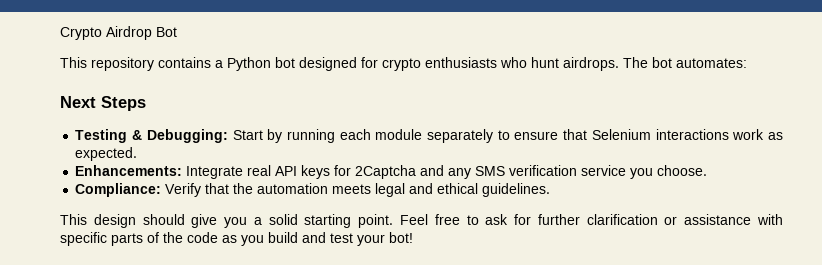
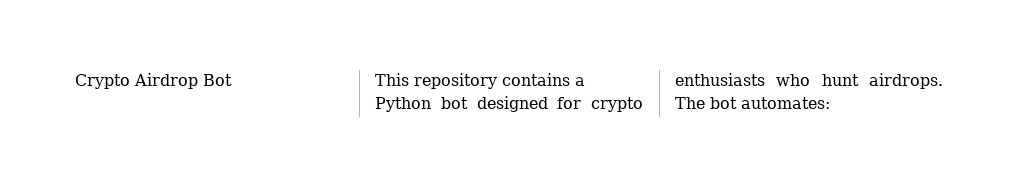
- Next Steps
- Testing & Debugging: Start by running each module separately to ensure that Selenium interactions work as expected.
- Enhancements: Integrate real API keys for 2Captcha and any SMS verification service you choose.
- Compliance: Verify that the automation meets legal and ethical guidelines.
- This design should give you a solid starting point. Feel free to ask for further clarification or assistance with specific parts of the code as you build and test your bot!

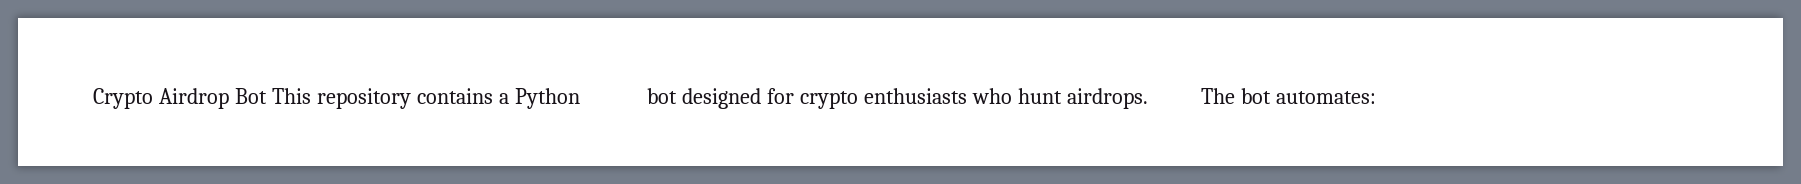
- Crypto Airdrop Bot
- This repository contains a Python bot designed for crypto enthusiasts who hunt airdrops.
+ Crypto Airdrop Bot This repository contains a Python bot designed for crypto enthusiasts who hunt airdrops.

